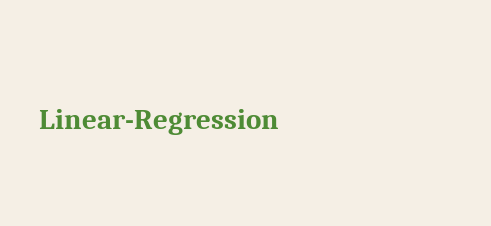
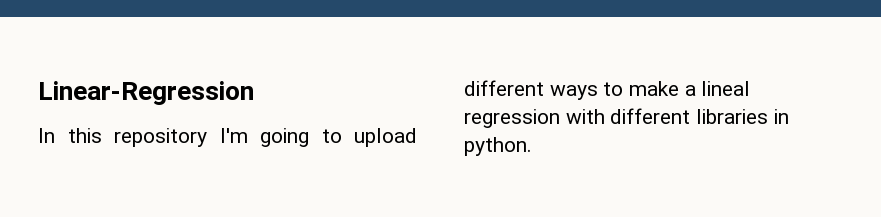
+ In this repository I'm going to upload different ways to make a lineal regression with different libraries in python.

